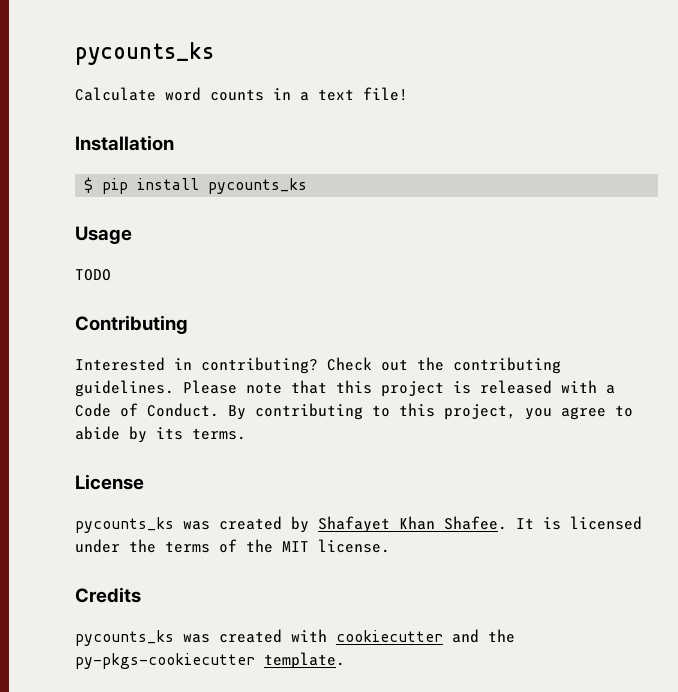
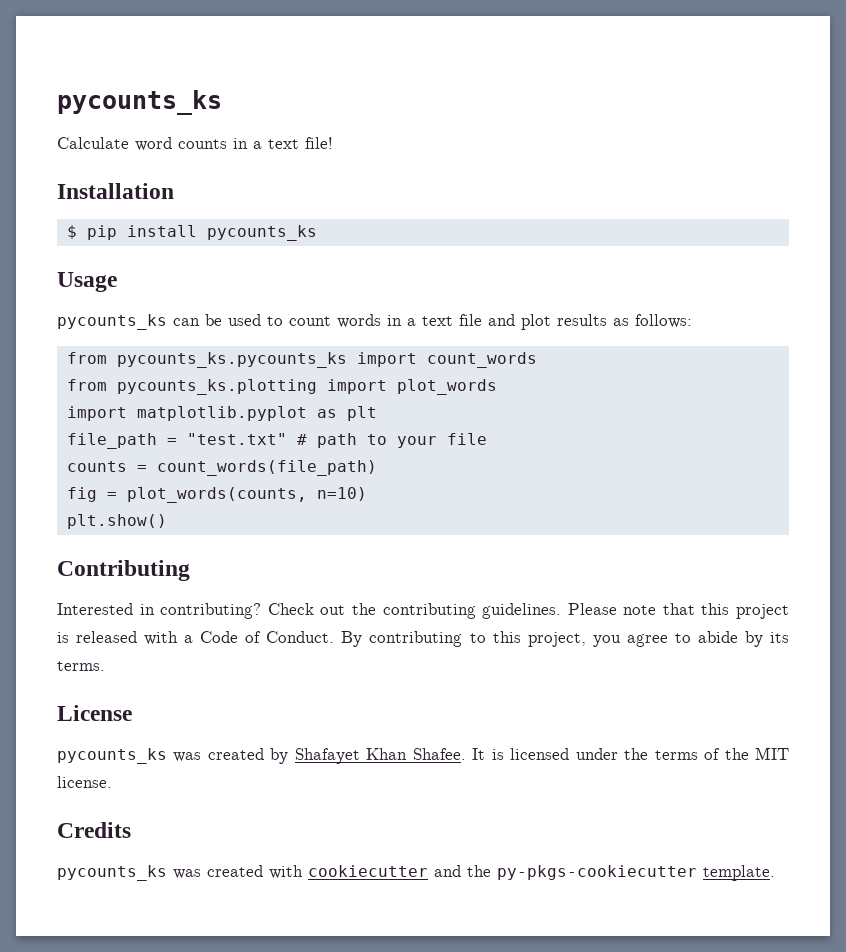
- TODO
+ pycounts_ks can be used to count words in a text file and plot results as follows:
+ from pycounts_ks.pycounts_ks import count_words
+ from pycounts_ks.plotting import plot_words
+ import matplotlib.pyplot as plt
+ file_path = "test.txt" # path to your file
+ counts = count_words(file_path)
+ fig = plot_words(counts, n=10)
+ plt.show()

